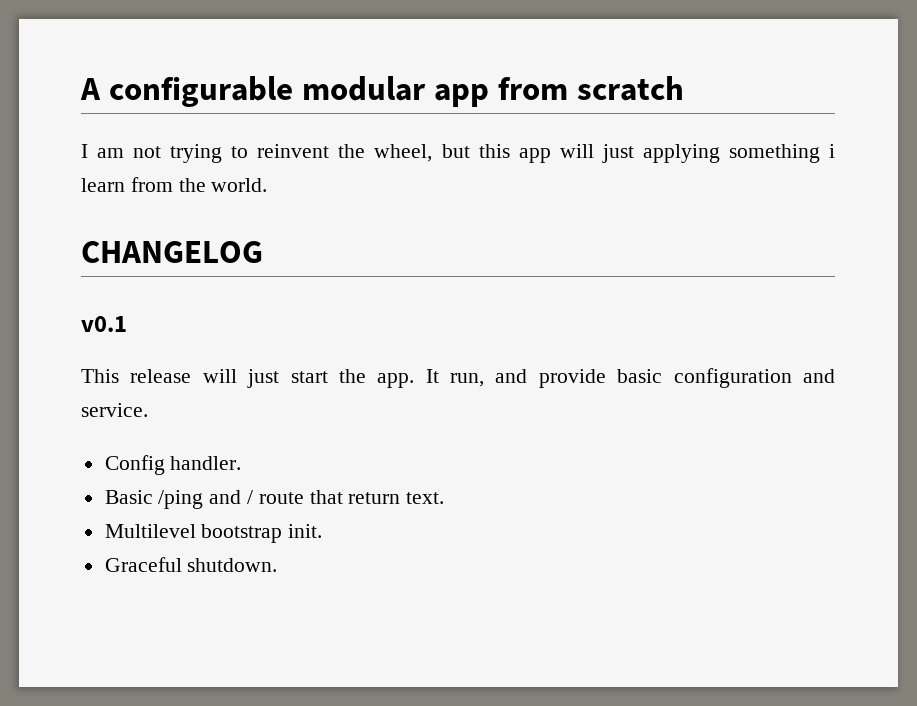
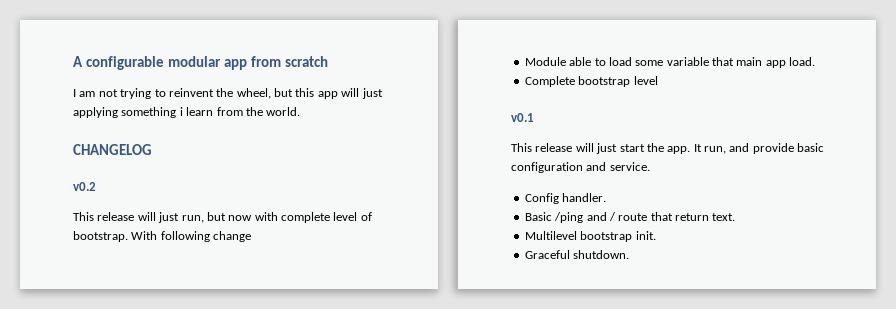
+ v0.2
+ This release will just run, but now with complete level of bootstrap. With following change
+ Module able to load some variable that main app load.
+ Complete bootstrap level

